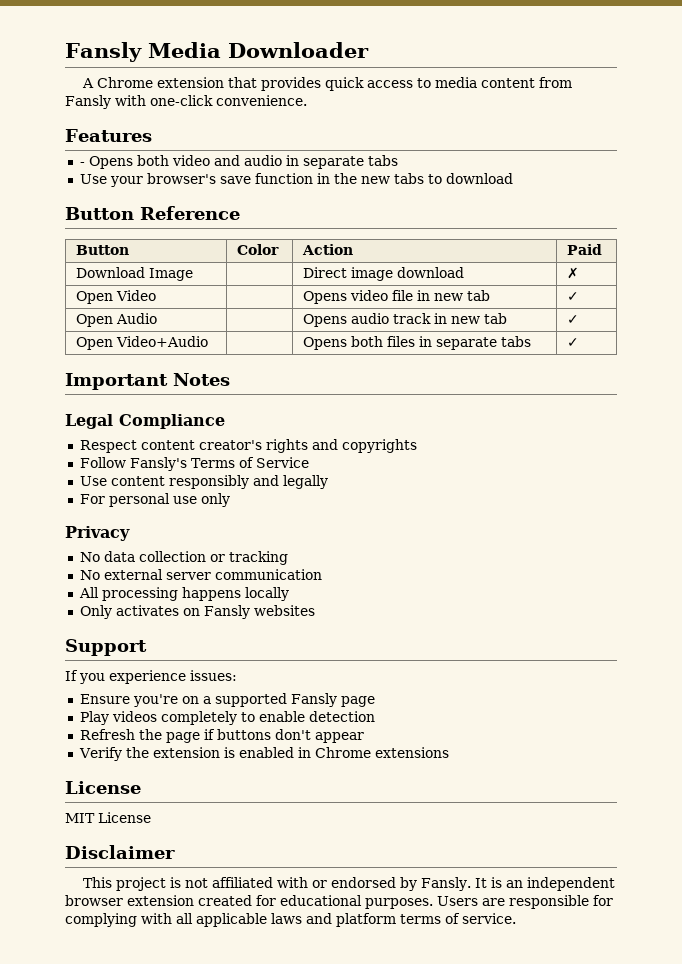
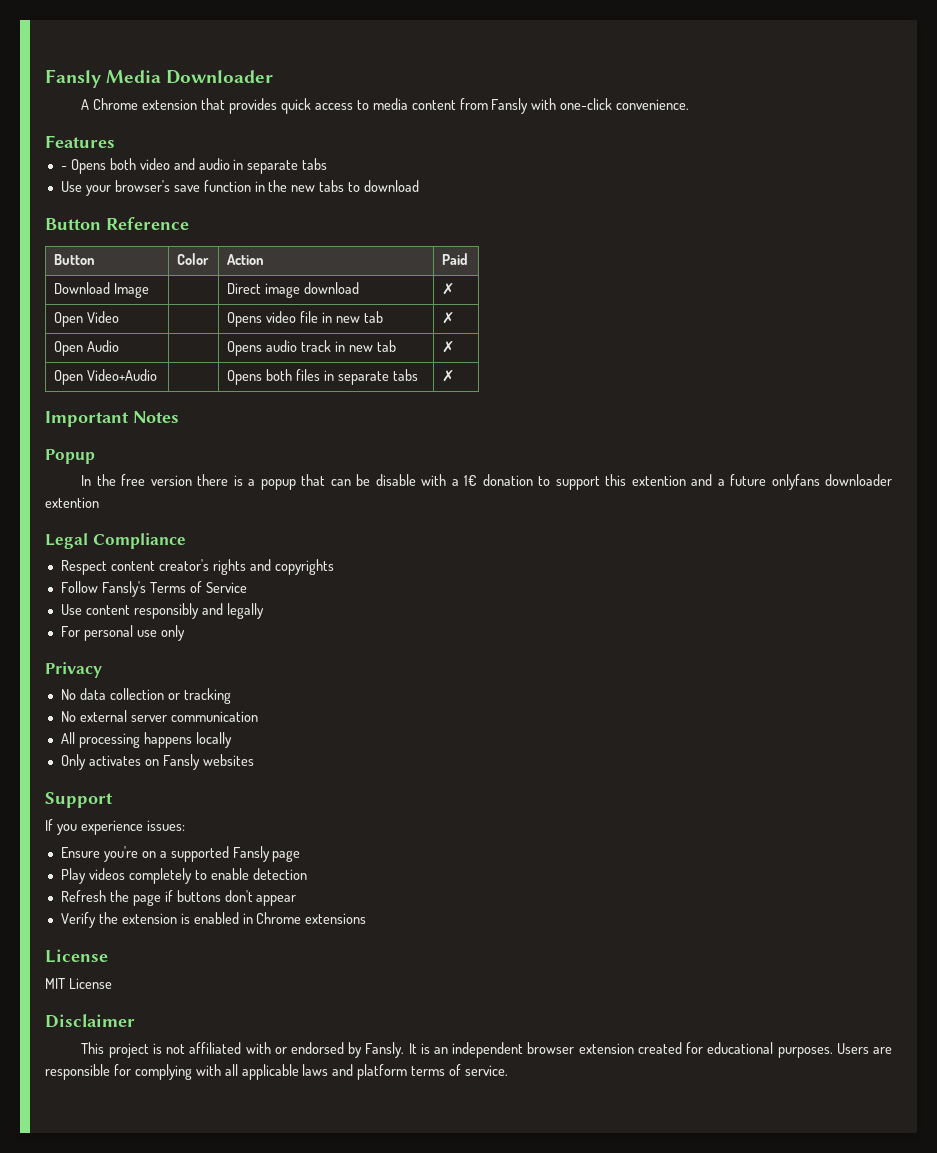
- Open Video | | Opens video file in new tab | ✓
+ Open Video | | Opens video file in new tab | ✗
- Open Audio | | Opens audio track in new tab | ✓
+ Open Audio | | Opens audio track in new tab | ✗
- Open Video+Audio | | Opens both files in separate tabs | ✓
+ Open Video+Audio | | Opens both files in separate tabs | ✗
+ Popup
+ In the free version there is a popup that can be disable with a 1€ donation to support this extention and a future onlyfans downloader extention

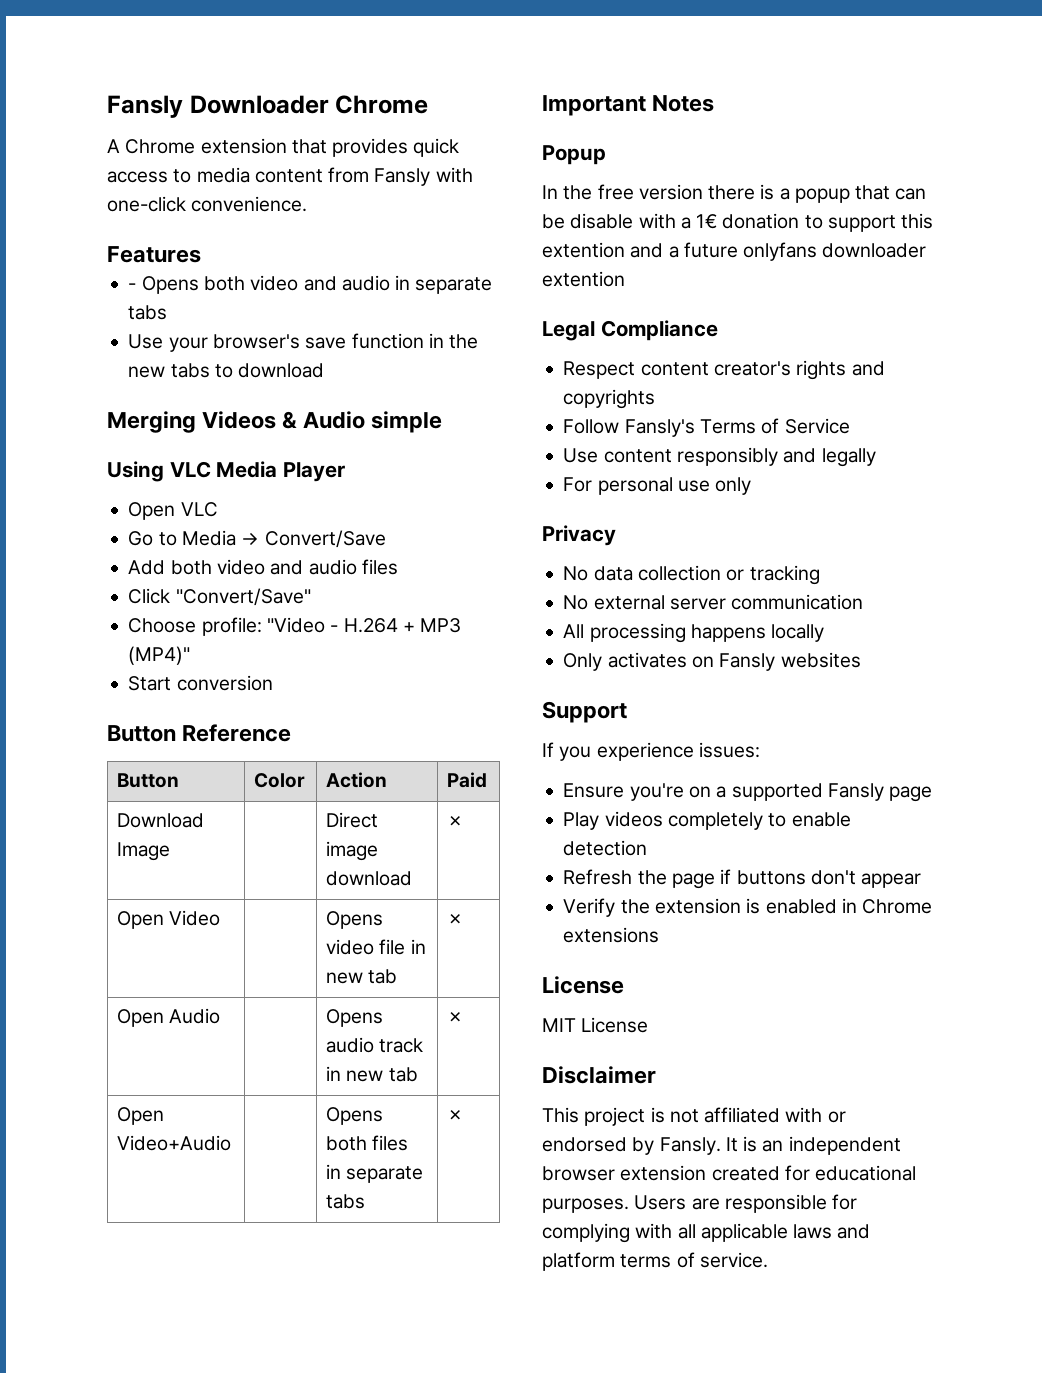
- Fansly Media Downloader
+ Fansly Downloader Chrome
+ Merging Videos & Audio simple
+ Using VLC Media Player
+ Open VLC
+ Go to Media → Convert/Save
+ Add both video and audio files
+ Click "Convert/Save"
+ Choose profile: "Video - H.264 + MP3 (MP4)"
+ Start conversion

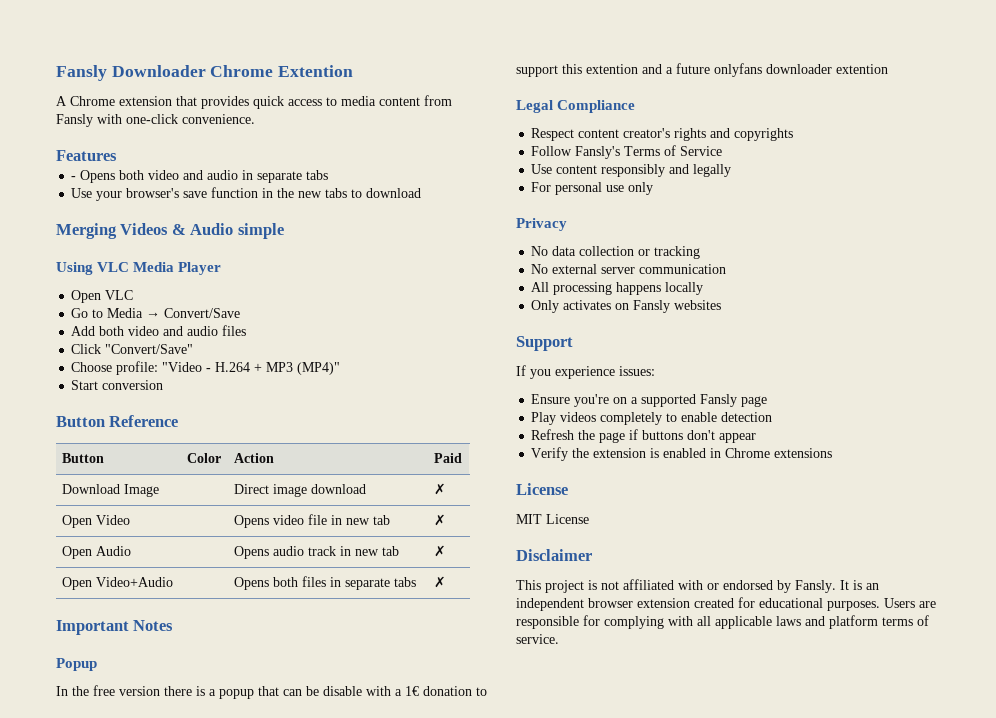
- Fansly Downloader Chrome
+ Fansly Downloader Chrome Extention

